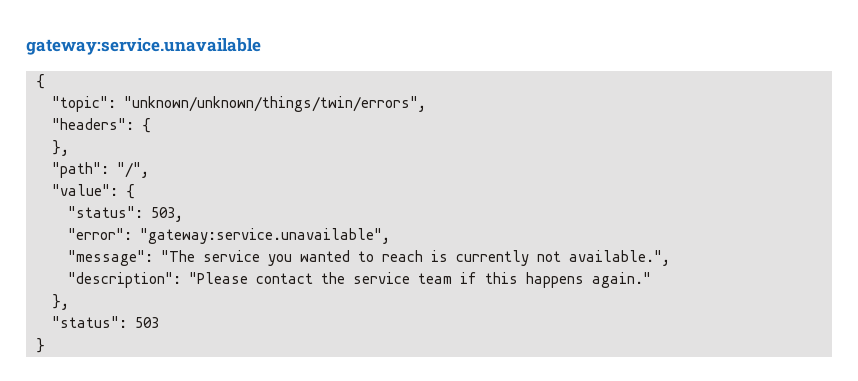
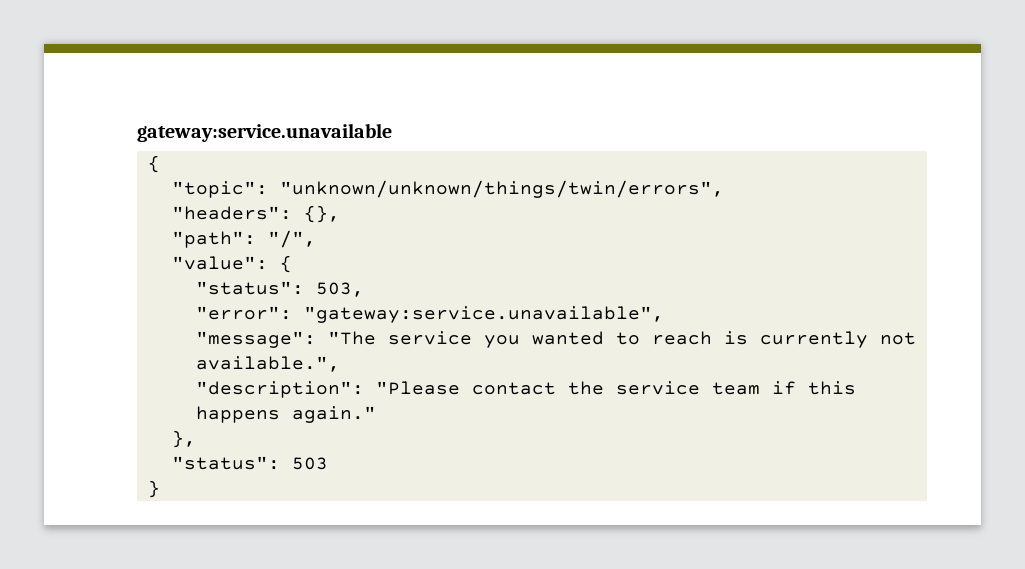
- "headers": {
- },
+ "headers": {},

